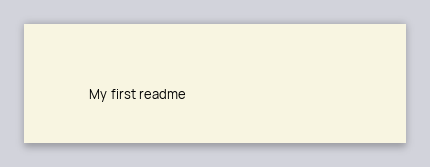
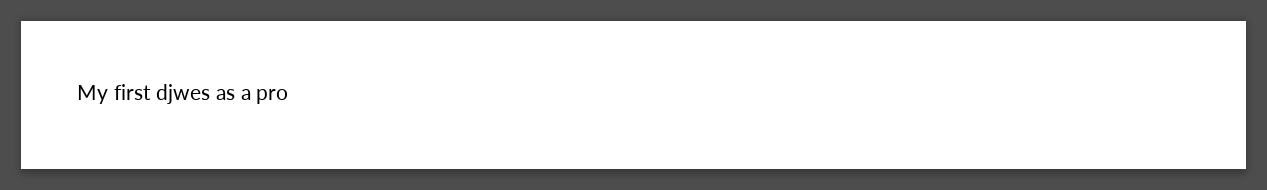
- My first readme
+ My first djwes as a pro

